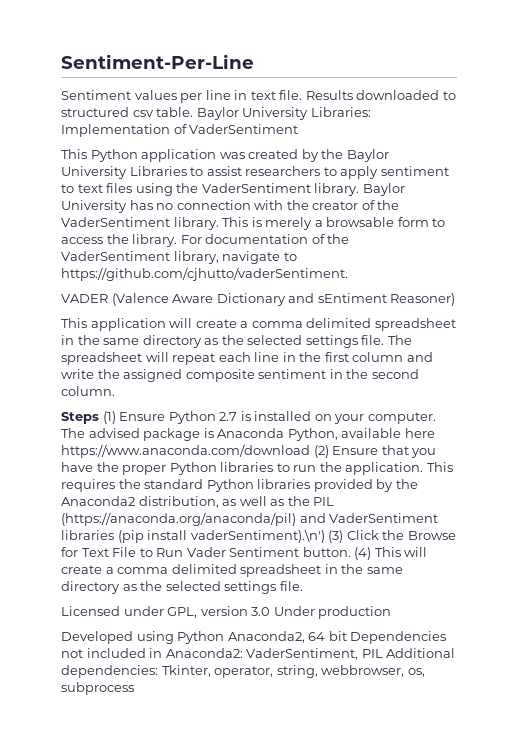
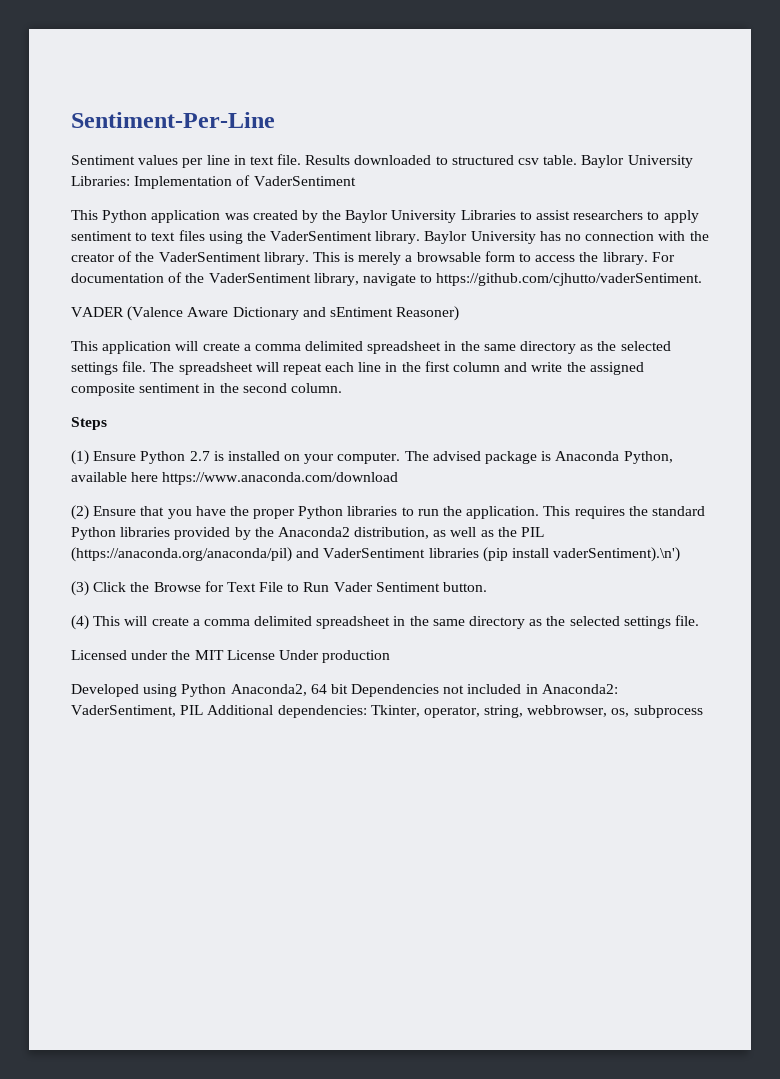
- Steps (1) Ensure Python 2.7 is installed on your computer.
+ Steps
+ (1) Ensure Python 2.7 is installed on your computer.
- The advised package is Anaconda Python, available here https://www.anaconda.com/download (2) Ensure that you have the proper Python libraries to run the application.
+ The advised package is Anaconda Python, available here https://www.anaconda.com/download
+ (2) Ensure that you have the proper Python libraries to run the application.
- This requires the standard Python libraries provided by the Anaconda2 distribution, as well as the PIL (https://anaconda.org/anaconda/pil) and VaderSentiment libraries (pip install vaderSentiment).\n') (3) Click the Browse for Text File to Run Vader Sentiment button. (4) This will create a comma delimited spreadsheet in the same directory as the selected settings file.
+ This requires the standard Python libraries provided by the Anaconda2 distribution, as well as the PIL (https://anaconda.org/anaconda/pil) and VaderSentiment libraries (pip install vaderSentiment).\n')
+ (3) Click the Browse for Text File to Run Vader Sentiment button.
+ (4) This will create a comma delimited spreadsheet in the same directory as the selected settings file.
- Licensed under GPL, version 3.0 Under production
+ Licensed under the MIT License Under production

